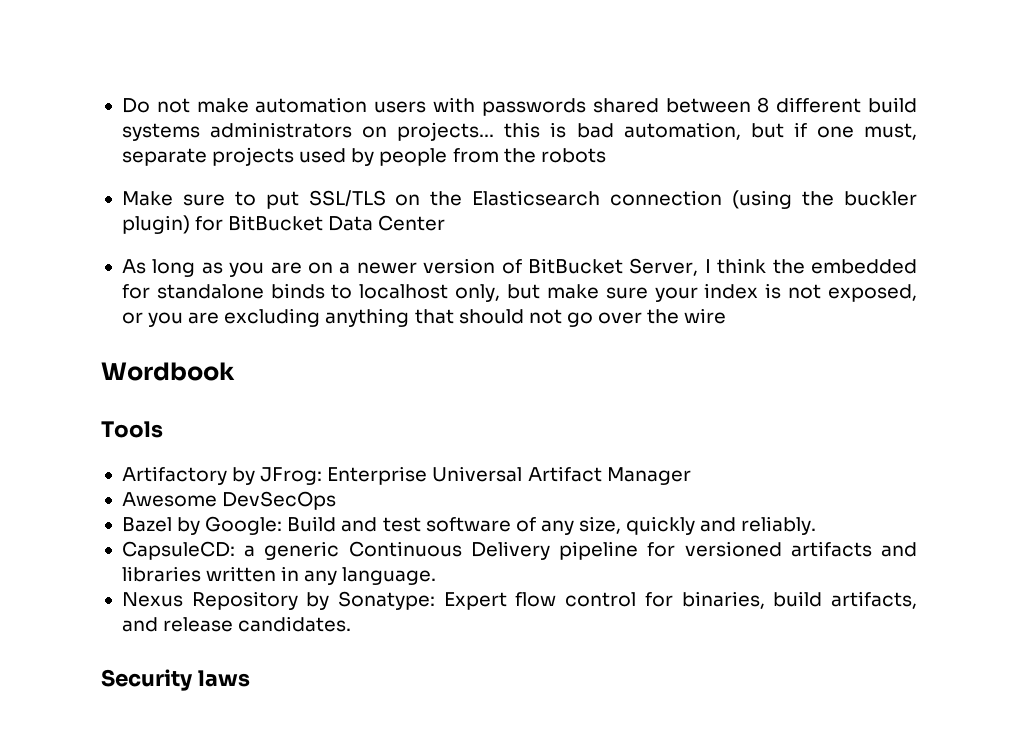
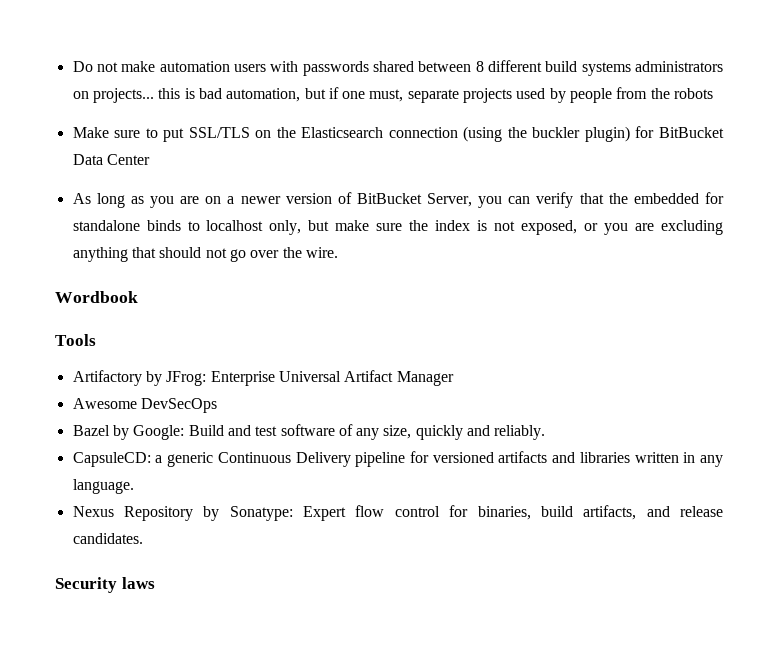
- As long as you are on a newer version of BitBucket Server, I think the embedded for standalone binds to localhost only, but make sure your index is not exposed, or you are excluding anything that should not go over the wire
+ As long as you are on a newer version of BitBucket Server, you can verify that the embedded for standalone binds to localhost only, but make sure the index is not exposed, or you are excluding anything that should not go over the wire.

